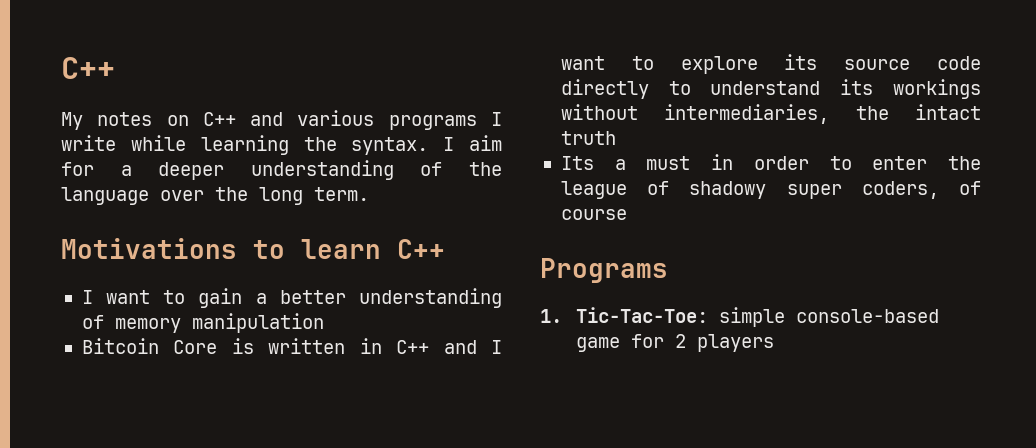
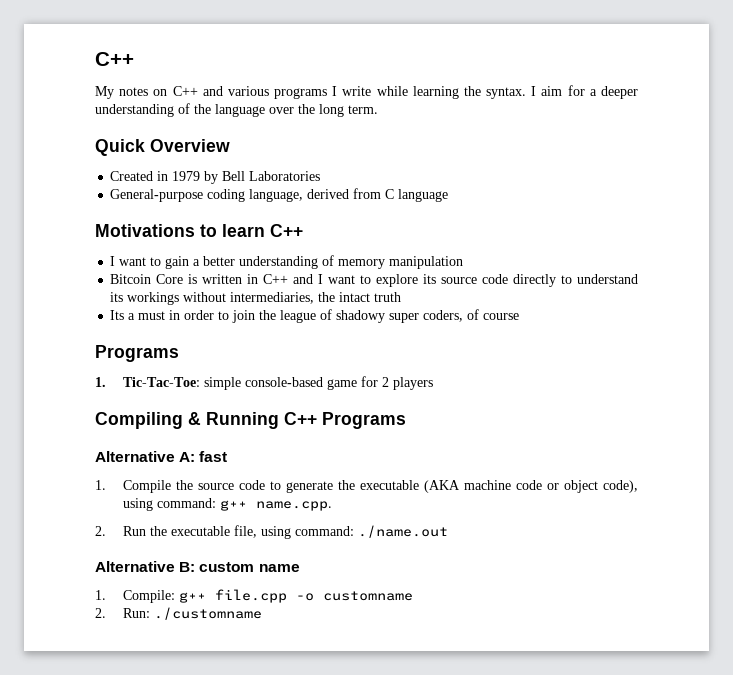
+ Quick Overview
+ Created in 1979 by Bell Laboratories
+ General-purpose coding language, derived from C language
- Its a must in order to enter the league of shadowy super coders, of course
+ Its a must in order to join the league of shadowy super coders, of course
+ Compiling & Running C++ Programs
+ Alternative A: fast
+ 1. Compile the source code to generate the executable (AKA machine code or object code), using command: g++ name.cpp.
+ 2. Run the executable file, using command: ./name.out
+ Alternative B: custom name
+ 1. Compile: g++ file.cpp -o customname
+ 2. Run: ./customname

